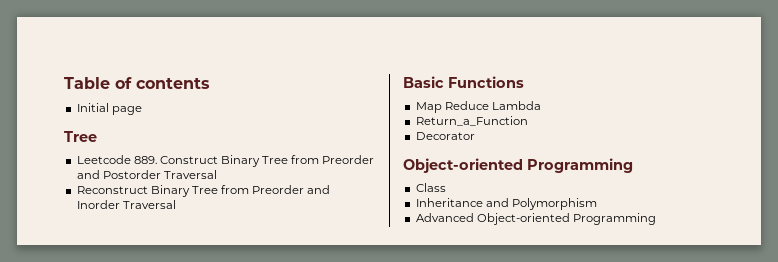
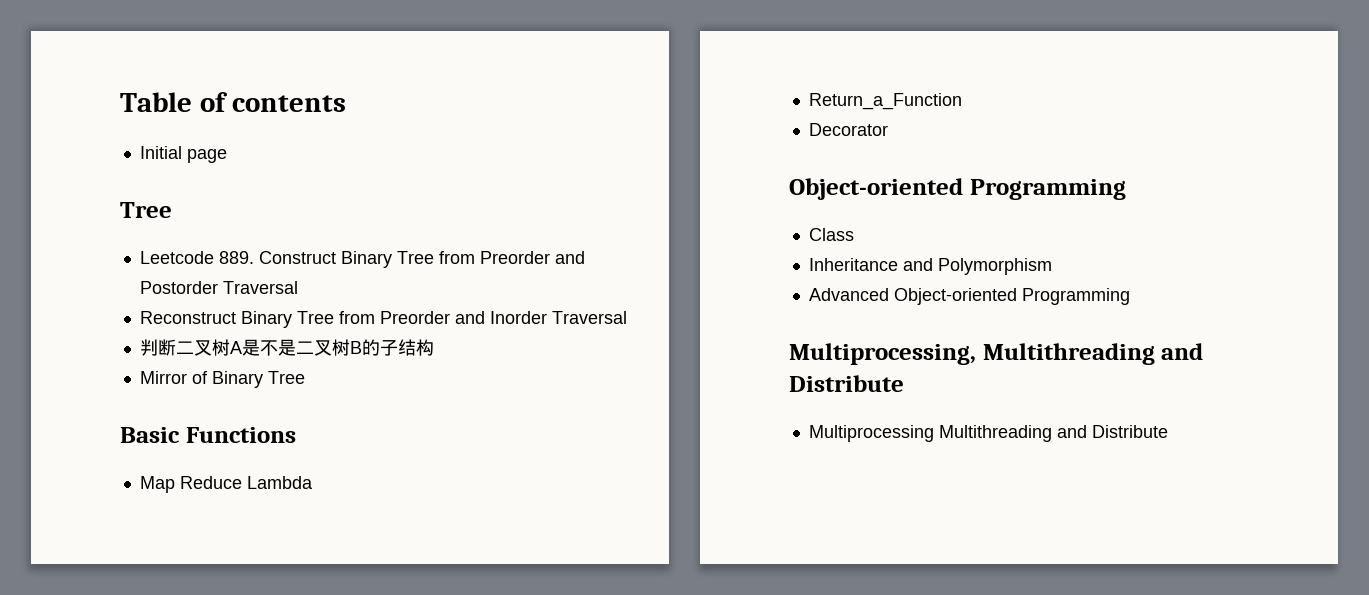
+ 判断二叉树A是不是二叉树B的子结构
+ Mirror of Binary Tree
+ Multiprocessing, Multithreading and Distribute
+ Multiprocessing Multithreading and Distribute

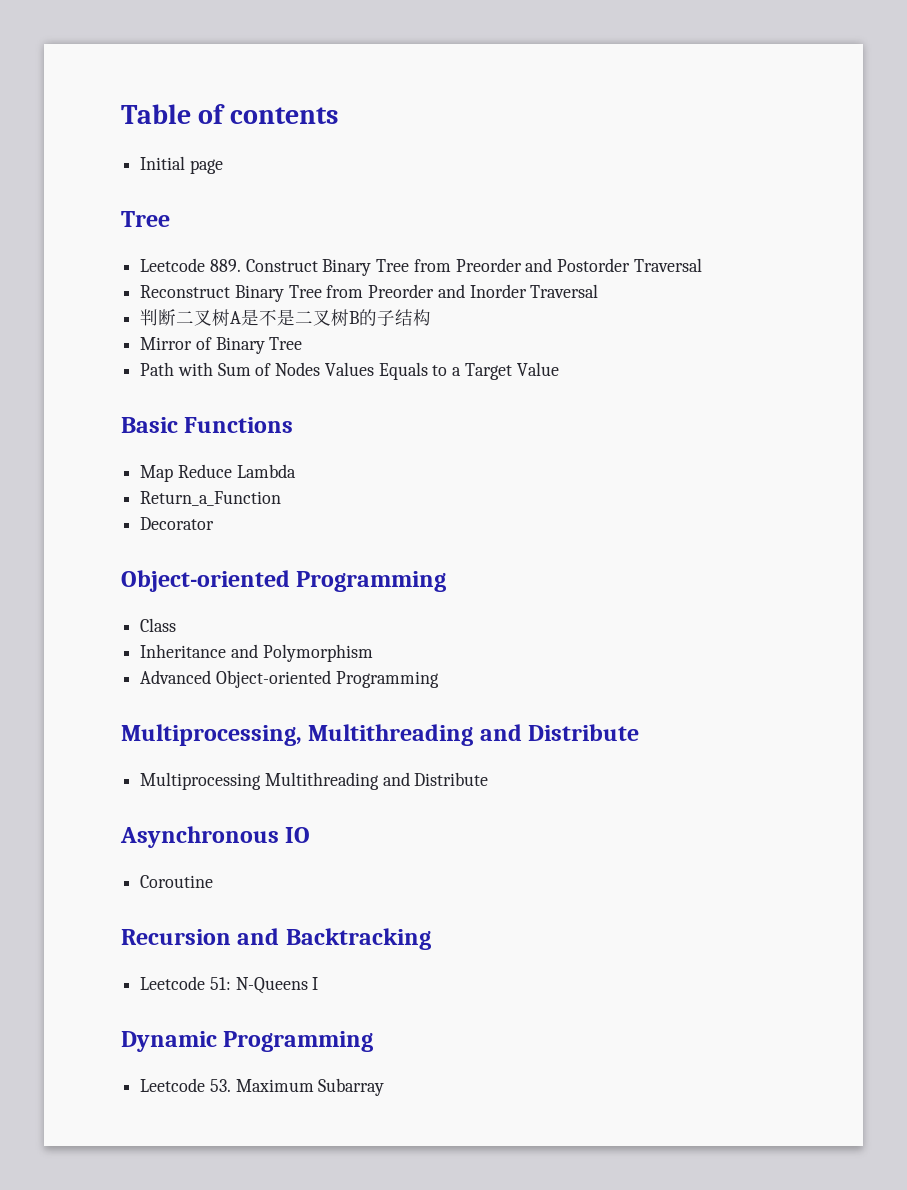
+ Path with Sum of Nodes Values Equals to a Target Value
+ Asynchronous IO
+ Coroutine
+ Recursion and Backtracking
+ Leetcode 51: N-Queens I
+ Dynamic Programming
+ Leetcode 53. Maximum Subarray

